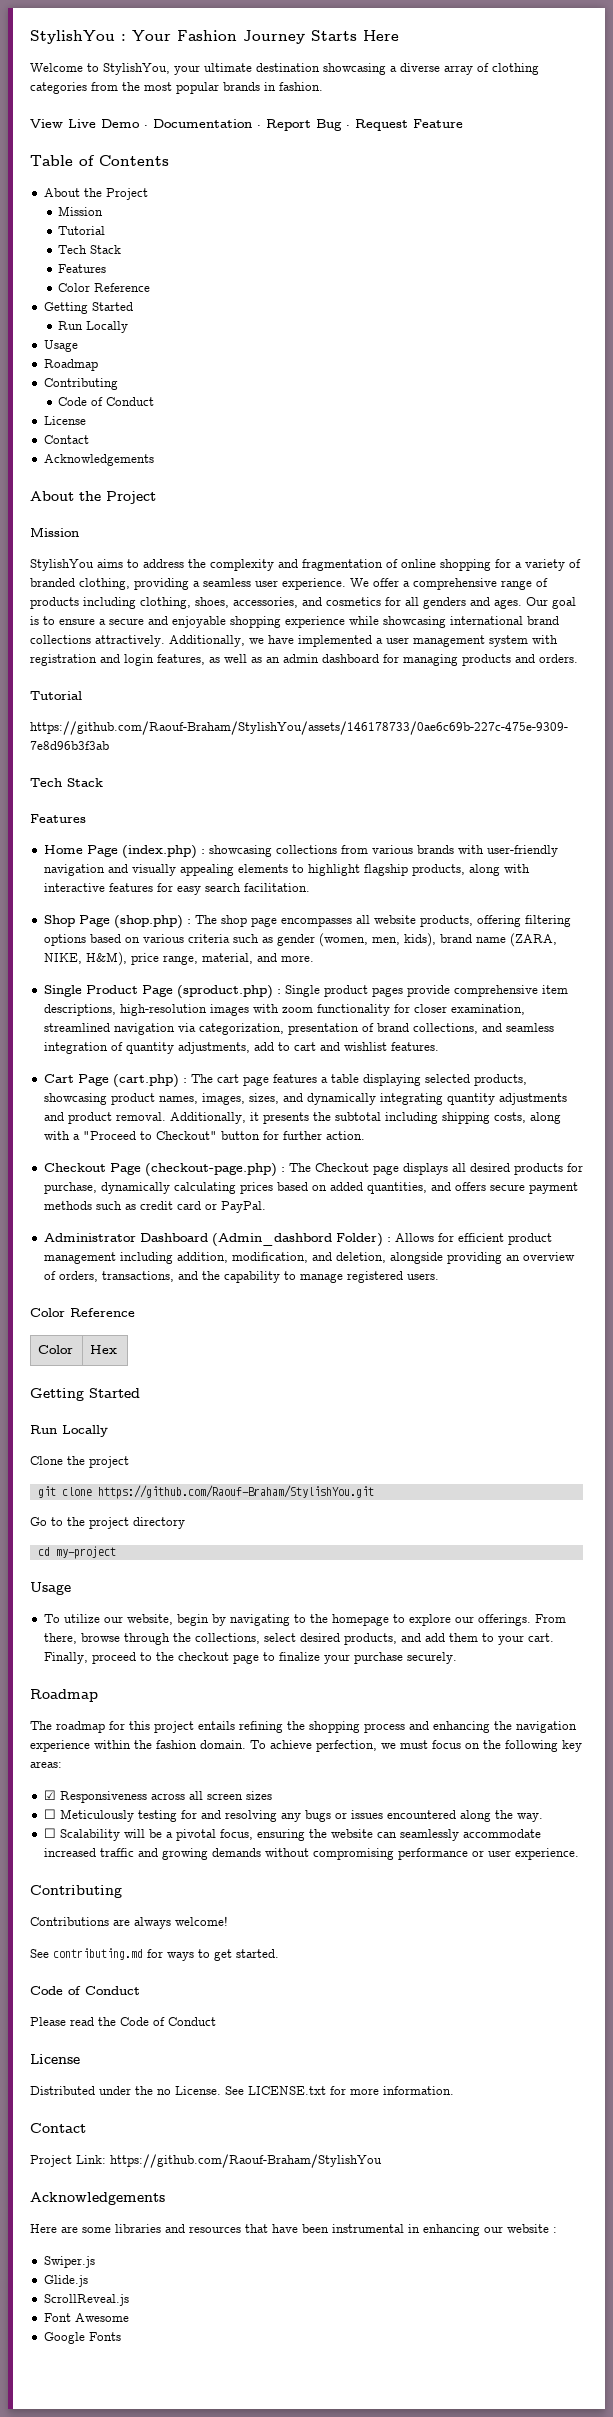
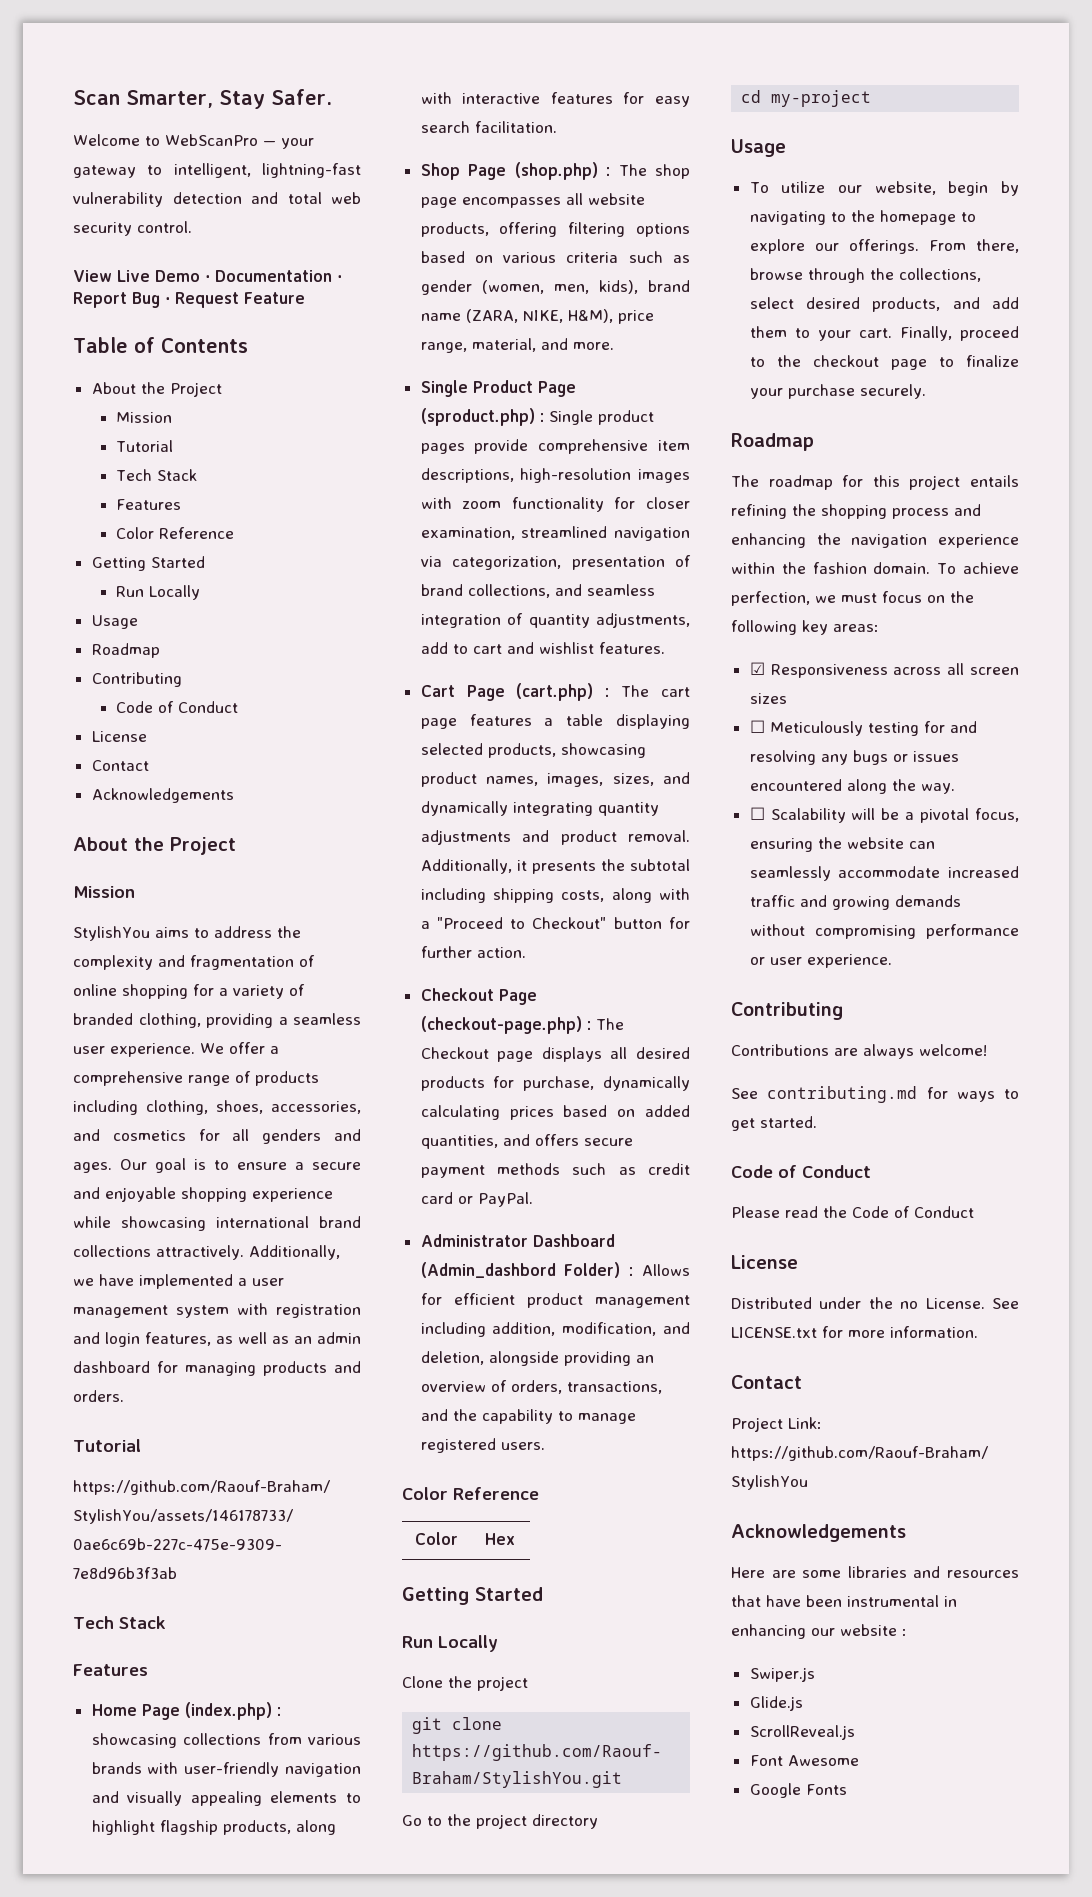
- StylishYou : Your Fashion Journey Starts Here
- Welcome to StylishYou, your ultimate destination showcasing a diverse array of clothing categories from the most popular brands in fashion.
+ Scan Smarter, Stay Safer.
+ Welcome to WebScanPro — your gateway to intelligent, lightning-fast vulnerability detection and total web security control.

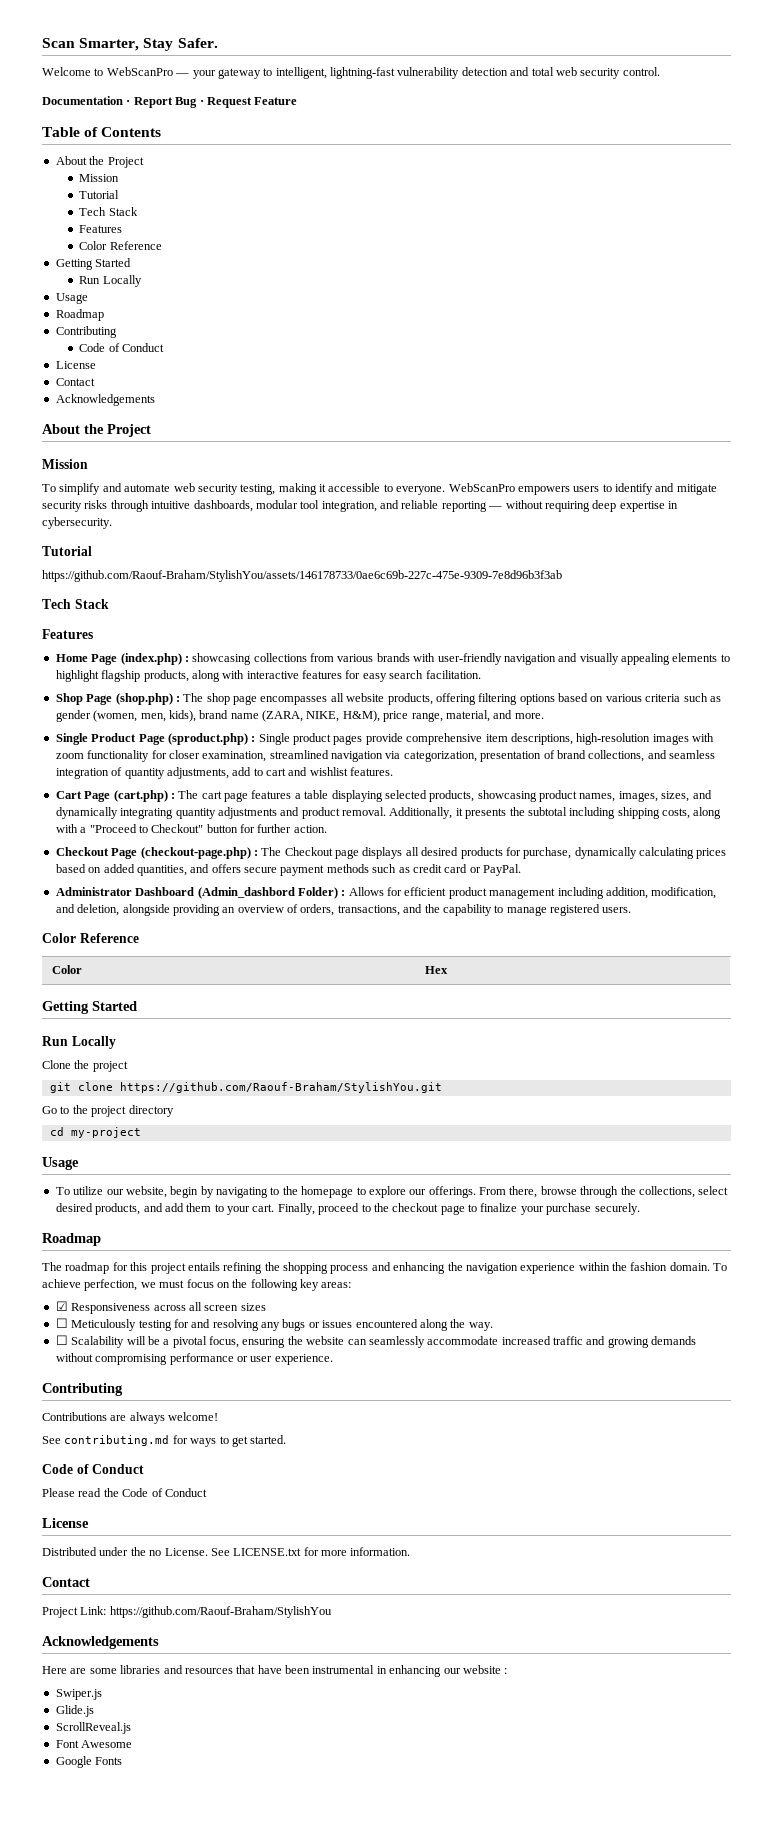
- View Live Demo · Documentation · Report Bug · Request Feature
+ Documentation · Report Bug · Request Feature
- StylishYou aims to address the complexity and fragmentation of online shopping for a variety of branded clothing, providing a seamless user experience. We offer a comprehensive range of products including clothing, shoes, accessories, and cosmetics for all genders and ages. Our goal is to ensure a secure and enjoyable shopping experience while showcasing international brand collections attractively. Additionally, we have implemented a user management system with registration and login features, as well as an admin dashboard for managing products and orders.
+ To simplify and automate web security testing, making it accessible to everyone. WebScanPro empowers users to identify and mitigate security risks through intuitive dashboards, modular tool integration, and reliable reporting — without requiring deep expertise in cybersecurity.

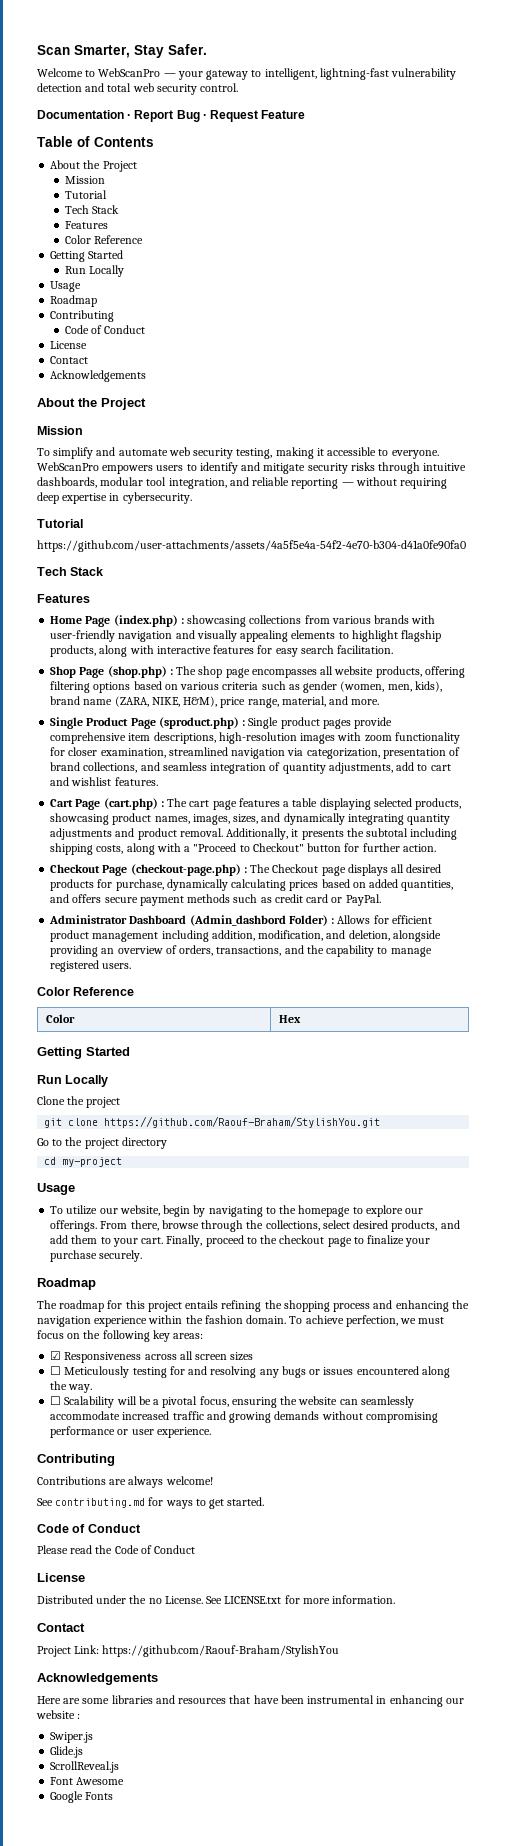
- https://github.com/Raouf-Braham/StylishYou/assets/146178733/0ae6c69b-227c-475e-9309-7e8d96b3f3ab
+ https://github.com/user-attachments/assets/4a5f5e4a-54f2-4e70-b304-d41a0fe90fa0

